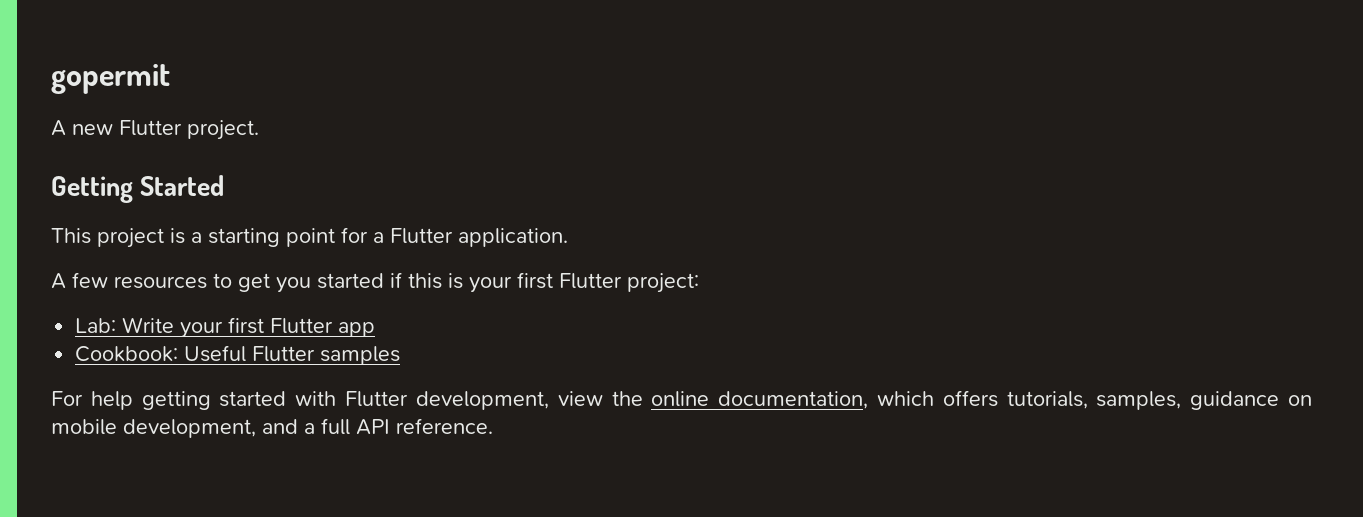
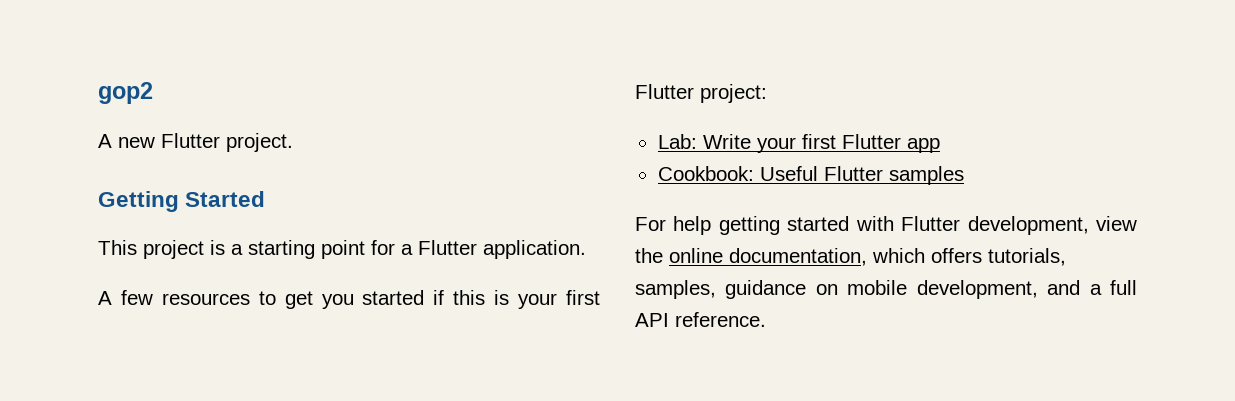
- gopermit
+ gop2

